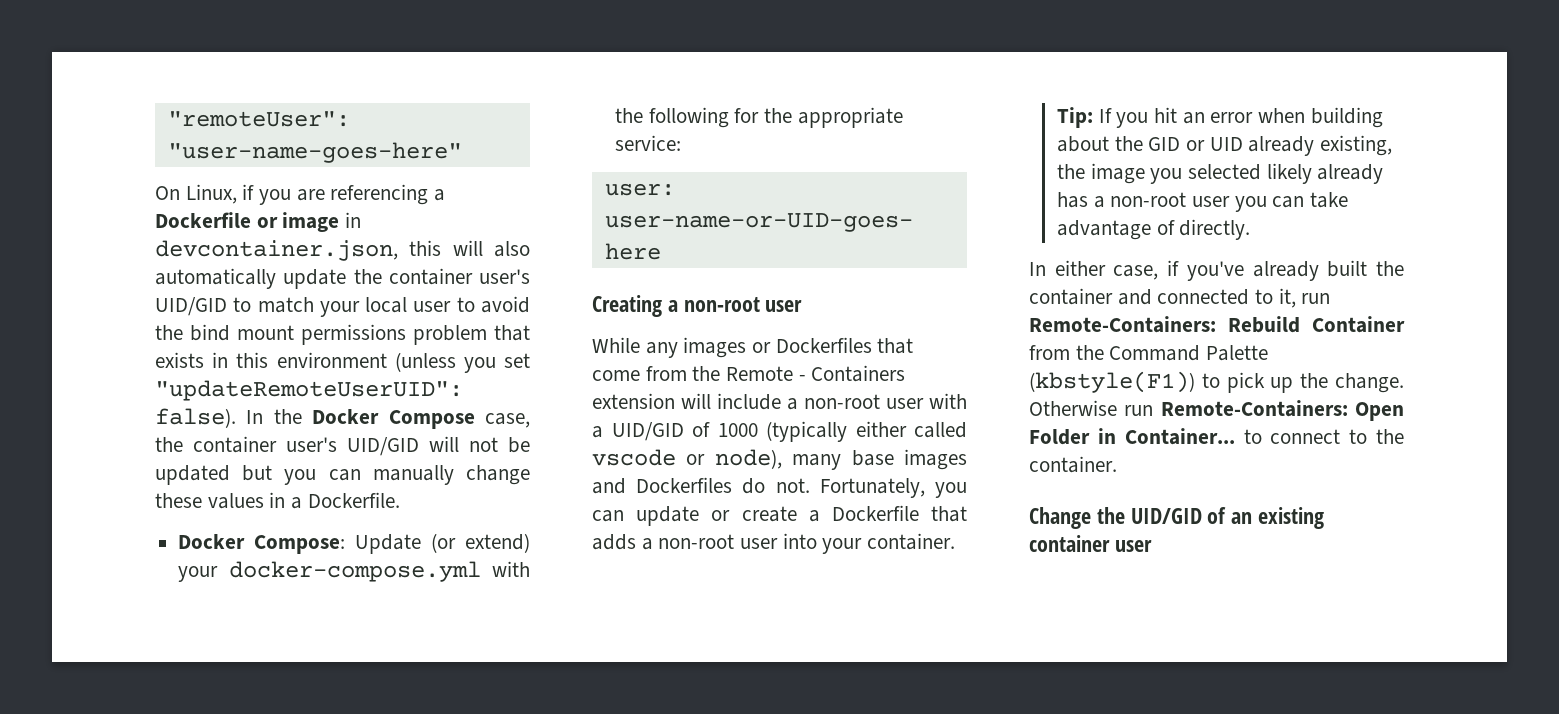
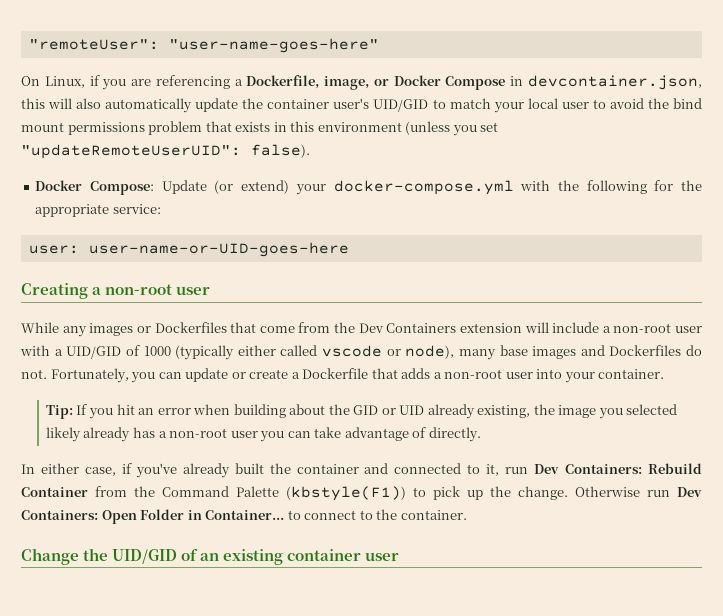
- On Linux, if you are referencing a Dockerfile or image in devcontainer.json, this will also automatically update the container user's UID/GID to match your local user to avoid the bind mount permissions problem that exists in this environment (unless you set "updateRemoteUserUID": false). In the Docker Compose case, the container user's UID/GID will not be updated but you can manually change these values in a Dockerfile.
+ On Linux, if you are referencing a Dockerfile, image, or Docker Compose in devcontainer.json, this will also automatically update the container user's UID/GID to match your local user to avoid the bind mount permissions problem that exists in this environment (unless you set "updateRemoteUserUID": false).
- While any images or Dockerfiles that come from the Remote - Containers extension will include a non-root user with a UID/GID of 1000 (typically either called vscode or node), many base images and Dockerfiles do not.
+ While any images or Dockerfiles that come from the Dev Containers extension will include a non-root user with a UID/GID of 1000 (typically either called vscode or node), many base images and Dockerfiles do not.
- In either case, if you've already built the container and connected to it, run Remote-Containers: Rebuild Container from the Command Palette (kbstyle(F1)) to pick up the change.
+ In either case, if you've already built the container and connected to it, run Dev Containers: Rebuild Container from the Command Palette (kbstyle(F1)) to pick up the change.
- Otherwise run Remote-Containers: Open Folder in Container... to connect to the container.
+ Otherwise run Dev Containers: Open Folder in Container... to connect to the container.

